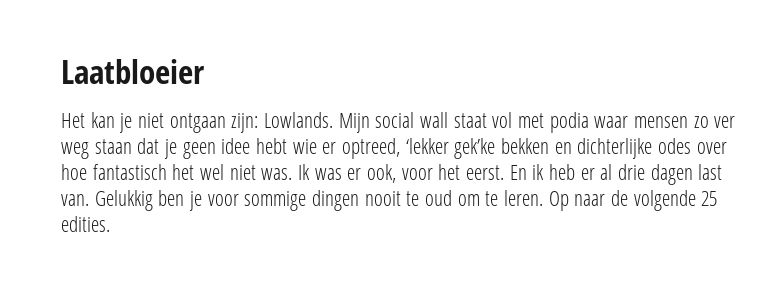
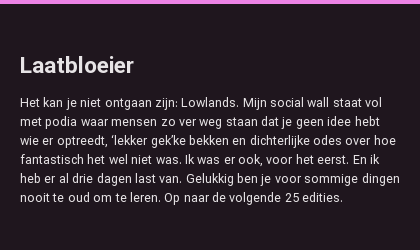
- Mijn social wall staat vol met podia waar mensen zo ver weg staan dat je geen idee hebt wie er optreed, ‘lekker gek’ke bekken en dichterlijke odes over hoe fantastisch het wel niet was.
+ Mijn social wall staat vol met podia waar mensen zo ver weg staan dat je geen idee hebt wie er optreedt, ‘lekker gek’ke bekken en dichterlijke odes over hoe fantastisch het wel niet was.

